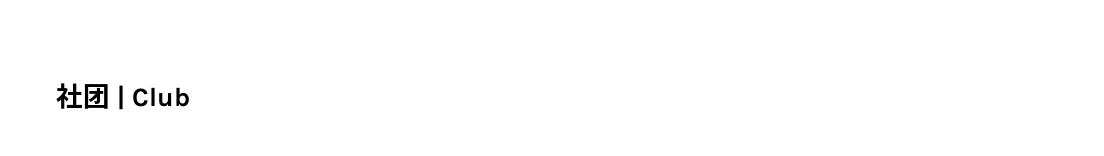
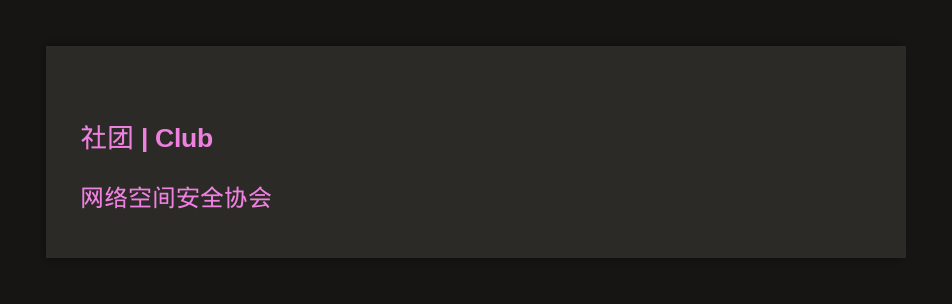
+ 网络空间安全协会

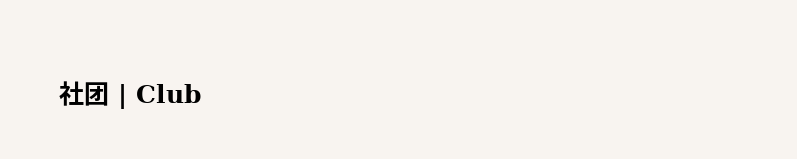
- 网络空间安全协会

